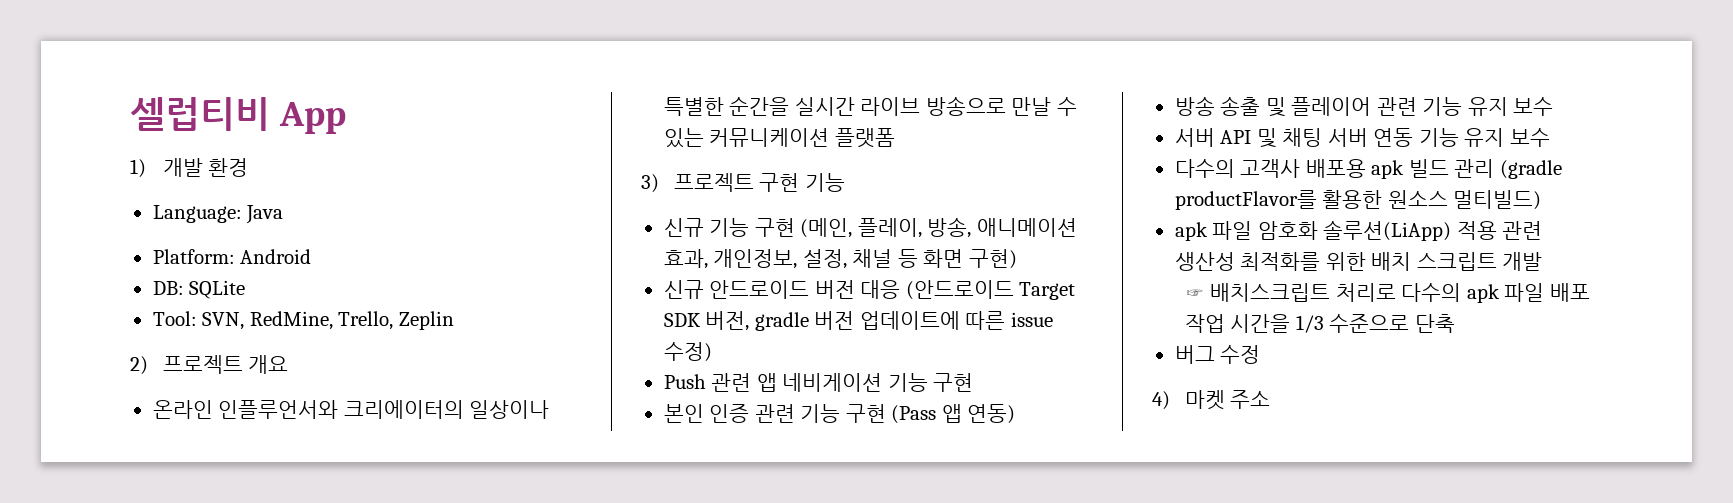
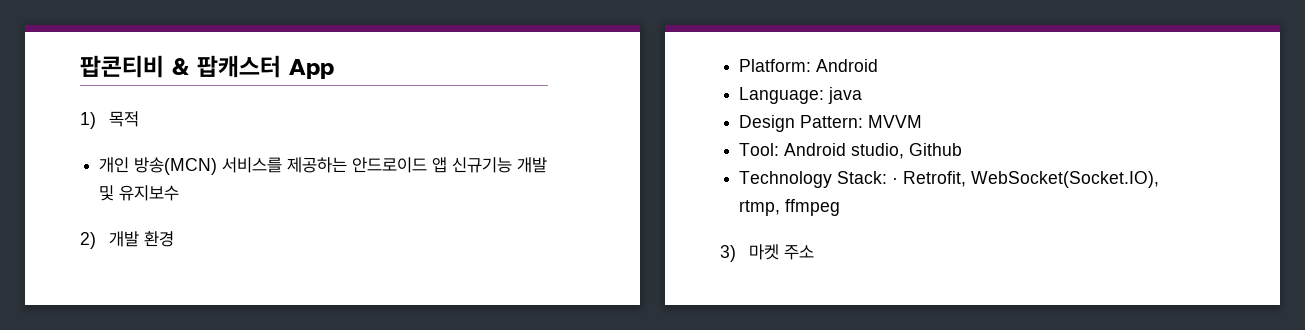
- 셀럽티비 App
- 1) 개발 환경
+ 팝콘티비 & 팝캐스터 App
+ 1) 목적
+ 개인 방송(MCN) 서비스를 제공하는 안드로이드 앱 신규기능 개발 및 유지보수
+ 2) 개발 환경
- Language: Java
- DB: SQLite
- Tool: SVN, RedMine, Trello, Zeplin
- 2) 프로젝트 개요
- 온라인 인플루언서와 크리에이터의 일상이나 특별한 순간을 실시간 라이브 방송으로 만날 수 있는 커뮤니케이션 플랫폼
- 3) 프로젝트 구현 기능
- 신규 기능 구현 (메인, 플레이, 방송, 애니메이션 효과, 개인정보, 설정, 채널 등 화면 구현)
- 신규 안드로이드 버전 대응 (안드로이드 Target SDK 버전, gradle 버전 업데이트에 따른 issue 수정)
- Push 관련 앱 네비게이션 기능 구현
- 본인 인증 관련 기능 구현 (Pass 앱 연동)
- 방송 송출 및 플레이어 관련 기능 유지 보수
- 서버 API 및 채팅 서버 연동 기능 유지 보수
- 다수의 고객사 배포용 apk 빌드 관리 (gradle productFlavor를 활용한 원소스 멀티빌드)
- apk 파일 암호화 솔루션(LiApp) 적용 관련 생산성 최적화를 위한 배치 스크립트 개발
- ☞ 배치스크립트 처리로 다수의 apk 파일 배포 작업 시간을 1/3 수준으로 단축
- 버그 수정
- 4) 마켓 주소
+ Language: java
+ Design Pattern: MVVM
+ Tool: Android studio, Github
+ Technology Stack: · Retrofit, WebSocket(Socket.IO), rtmp, ffmpeg
+ 3) 마켓 주소

